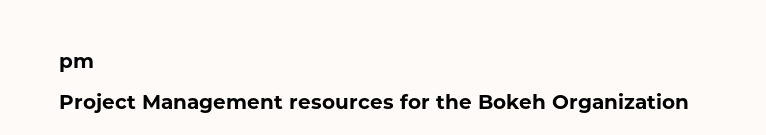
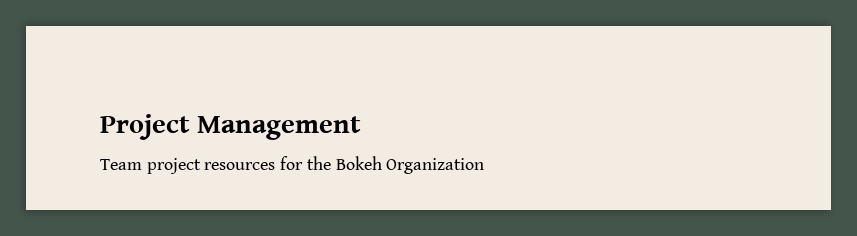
- pm
- Project Management resources for the Bokeh Organization
+ Project Management
+ Team project resources for the Bokeh Organization

